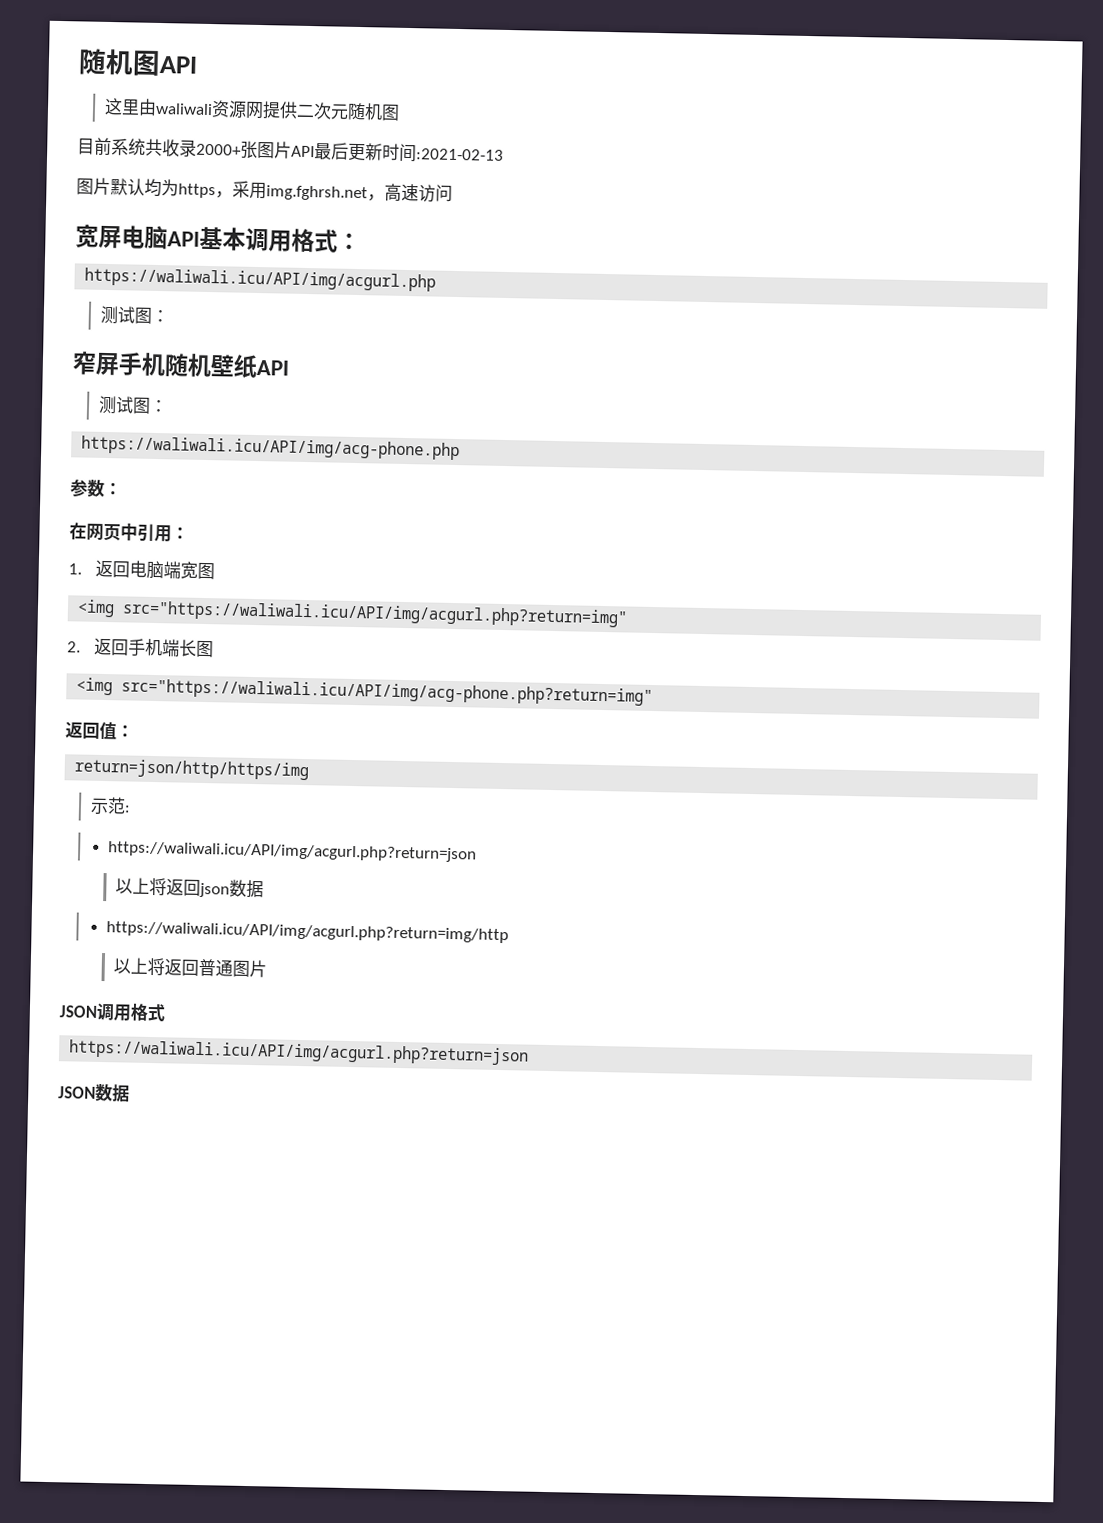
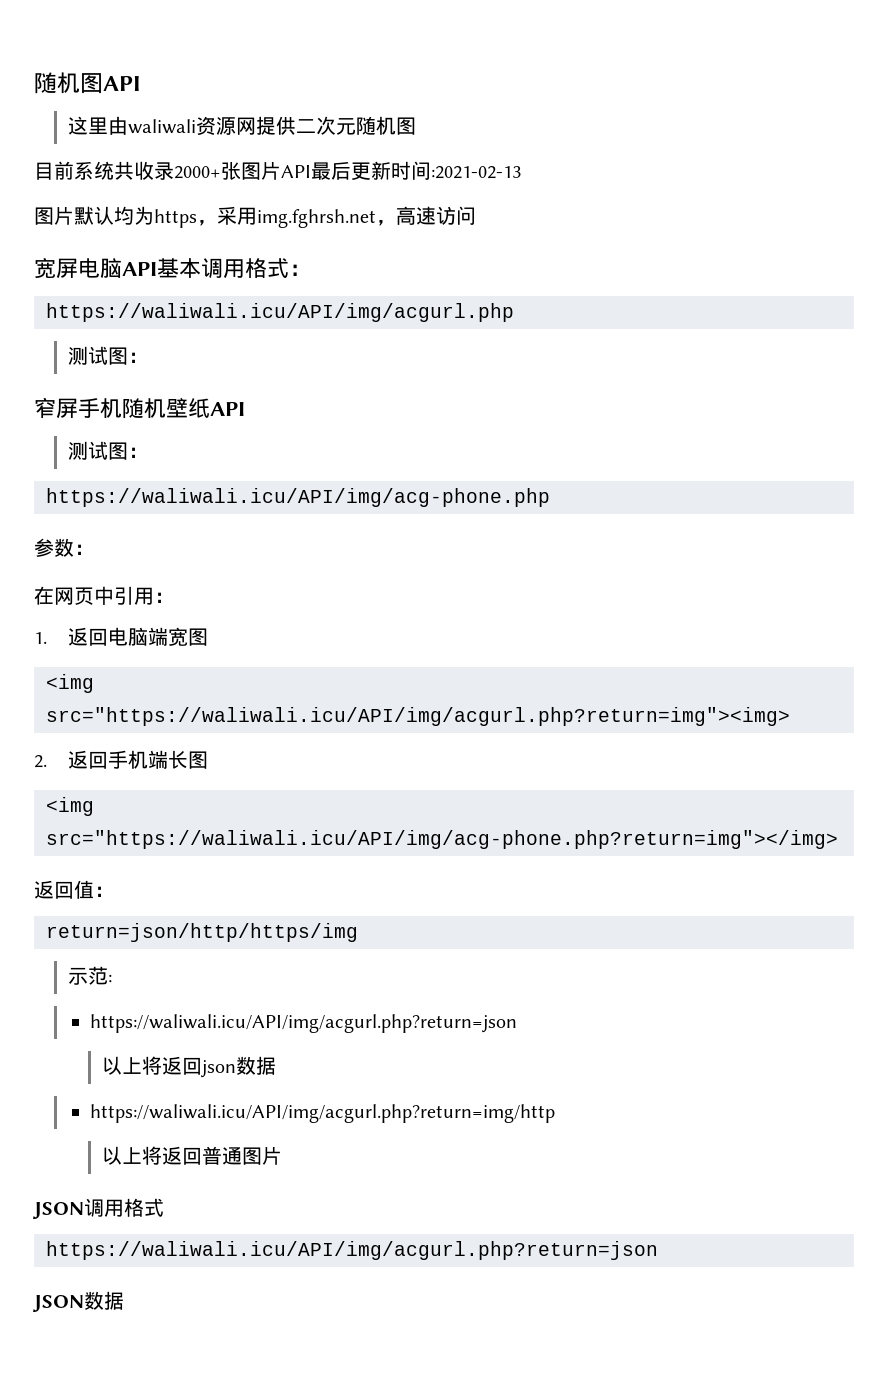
- <img src="https://waliwali.icu/API/img/acgurl.php?return=img"
+ <img src="https://waliwali.icu/API/img/acgurl.php?return=img"><img>
- <img src="https://waliwali.icu/API/img/acg-phone.php?return=img"
+ <img src="https://waliwali.icu/API/img/acg-phone.php?return=img"></img>

